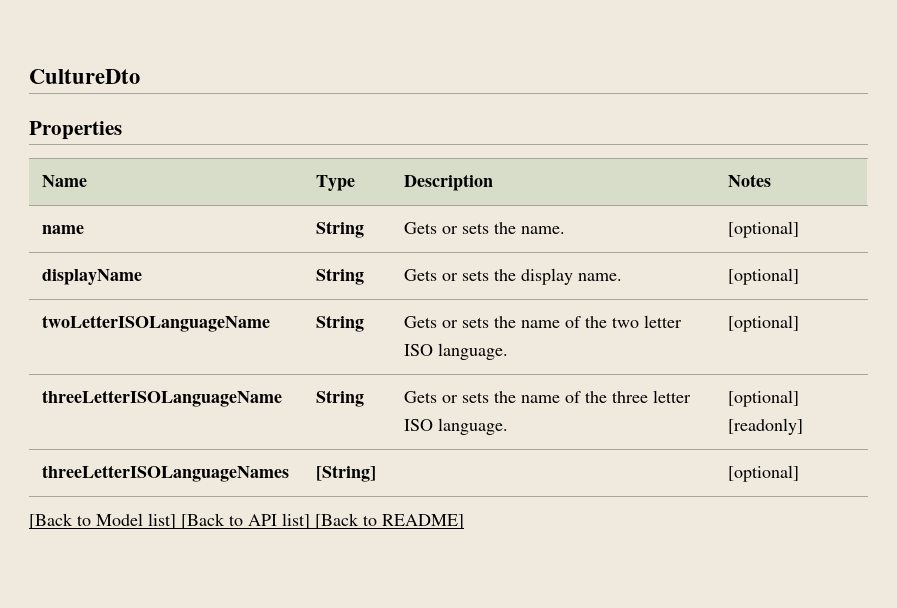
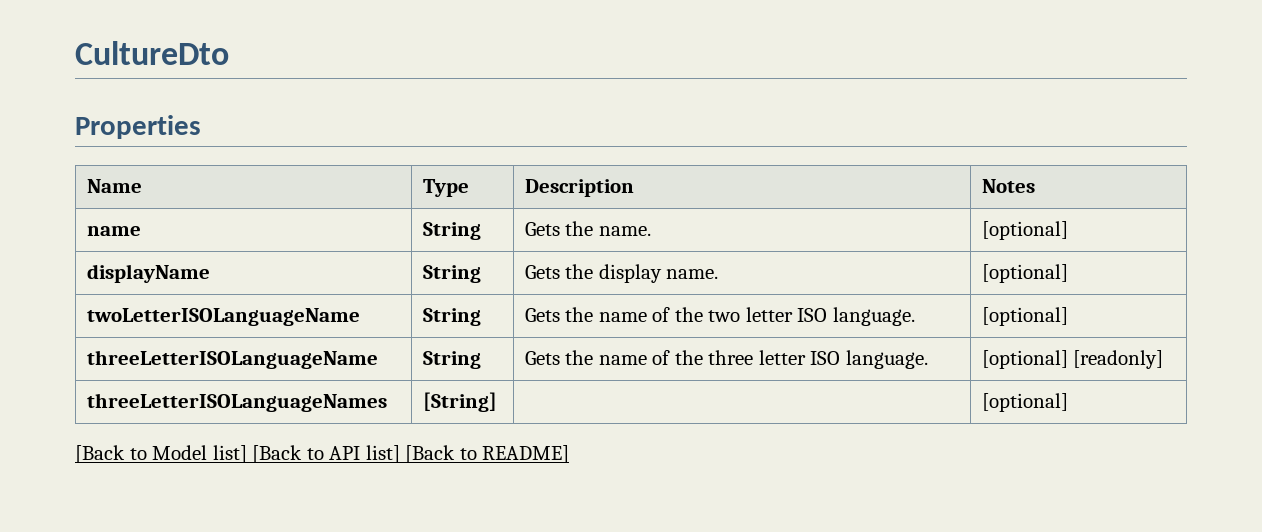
- name | String | Gets or sets the name. | [optional]
+ name | String | Gets the name. | [optional]
- displayName | String | Gets or sets the display name. | [optional]
+ displayName | String | Gets the display name. | [optional]
- twoLetterISOLanguageName | String | Gets or sets the name of the two letter ISO language. | [optional]
+ twoLetterISOLanguageName | String | Gets the name of the two letter ISO language. | [optional]
- threeLetterISOLanguageName | String | Gets or sets the name of the three letter ISO language. | [optional] [readonly]
+ threeLetterISOLanguageName | String | Gets the name of the three letter ISO language. | [optional] [readonly]

